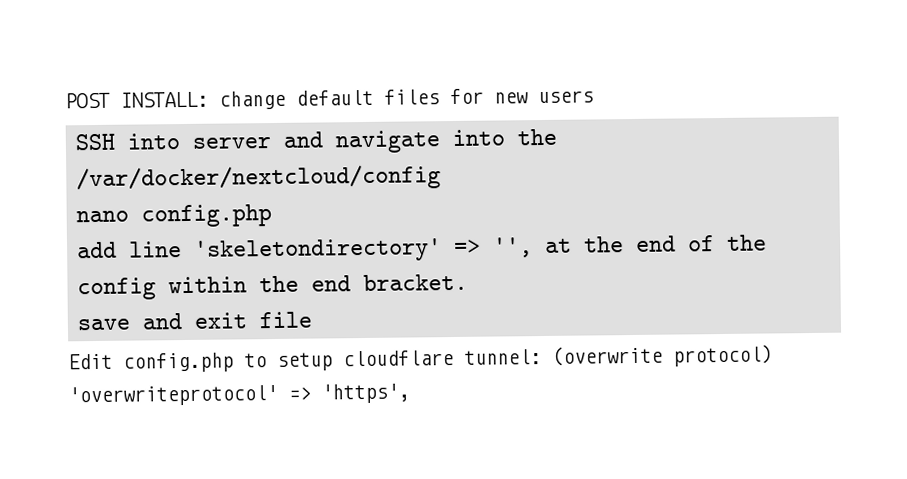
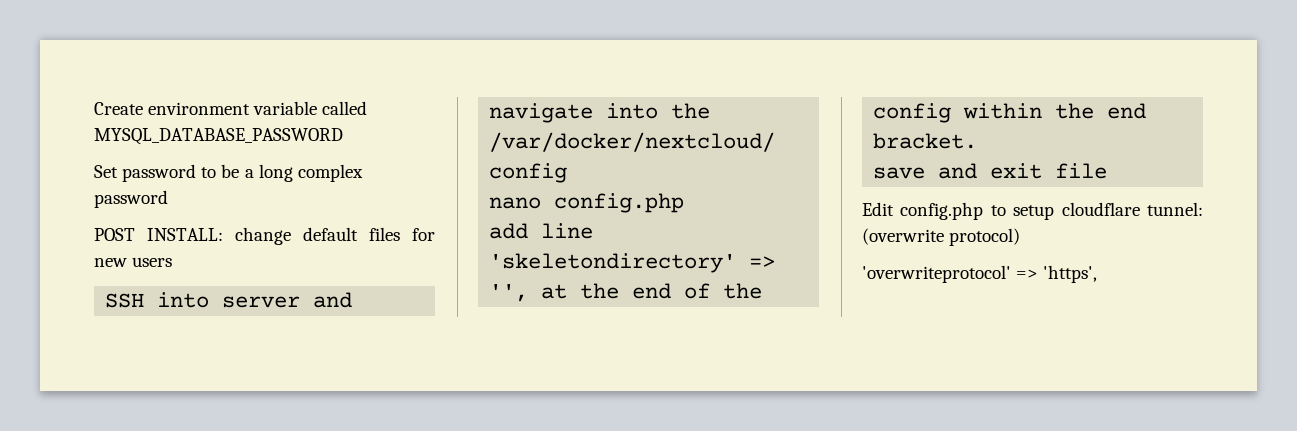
+ Create environment variable called MYSQL_DATABASE_PASSWORD
+ Set password to be a long complex password

